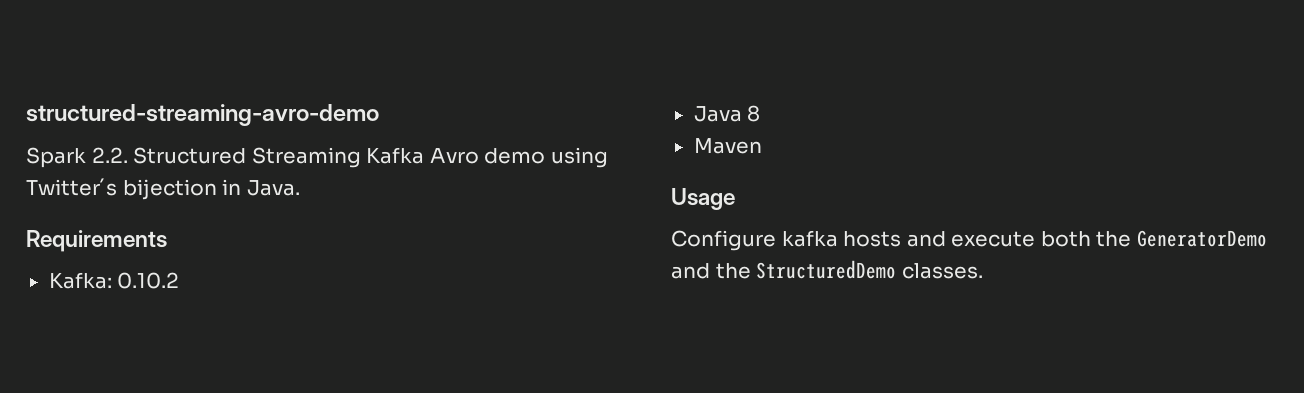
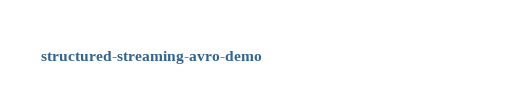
- Spark 2.2. Structured Streaming Kafka Avro demo using Twitter´s bijection in Java.
- Requirements
- Kafka: 0.10.2
- Java 8
- Maven
- Usage
- Configure kafka hosts and execute both the GeneratorDemo and the StructuredDemo classes.

